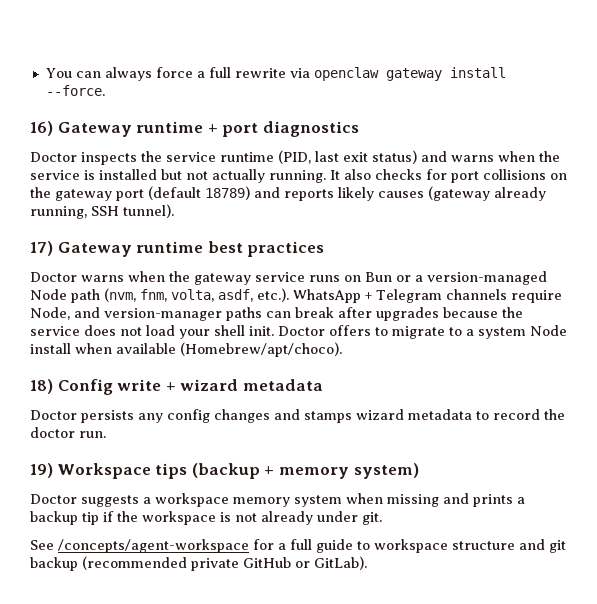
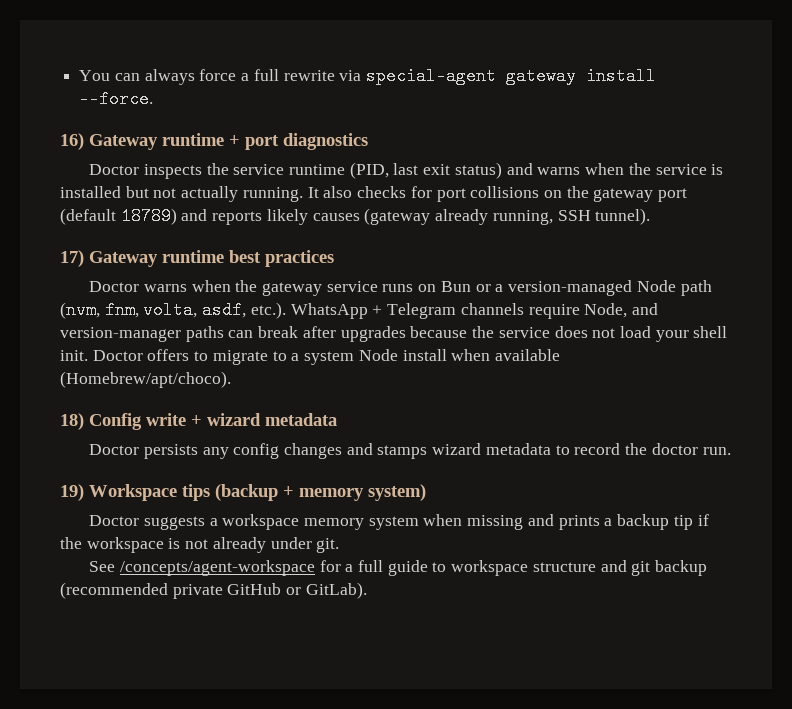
- You can always force a full rewrite via openclaw gateway install --force.
+ You can always force a full rewrite via special-agent gateway install --force.

